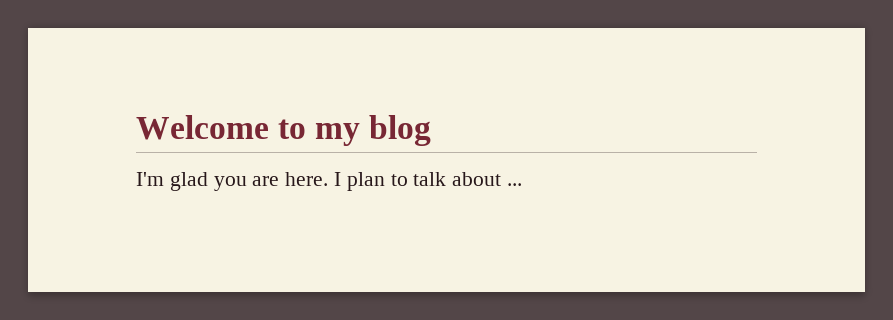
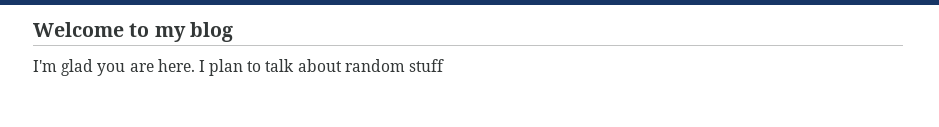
- I plan to talk about ...
+ I plan to talk about random stuff

